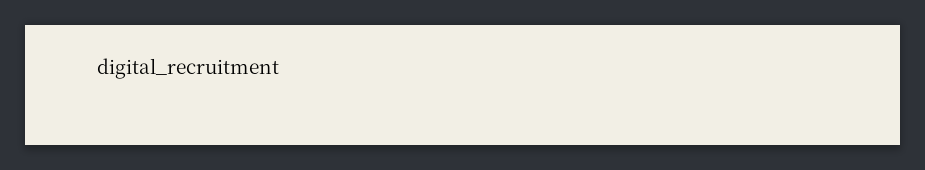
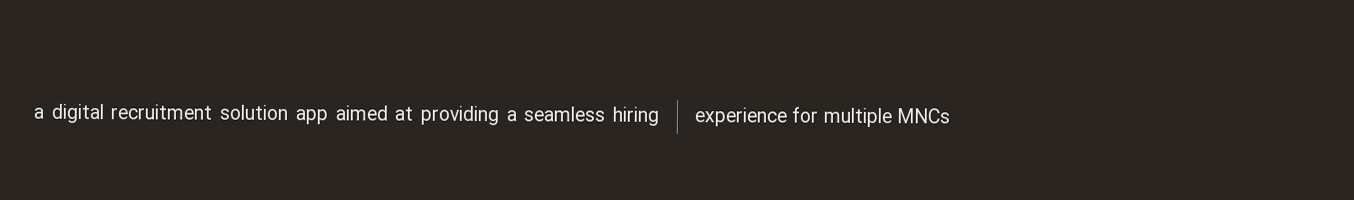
- digital_recruitment
+ a digital recruitment solution app aimed at providing a seamless hiring experience for multiple MNCs

